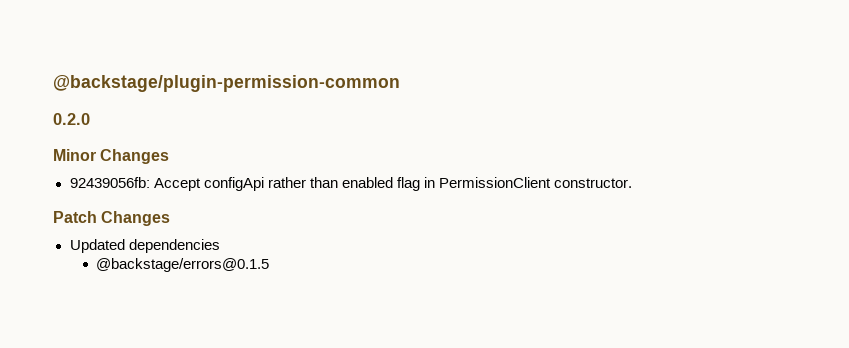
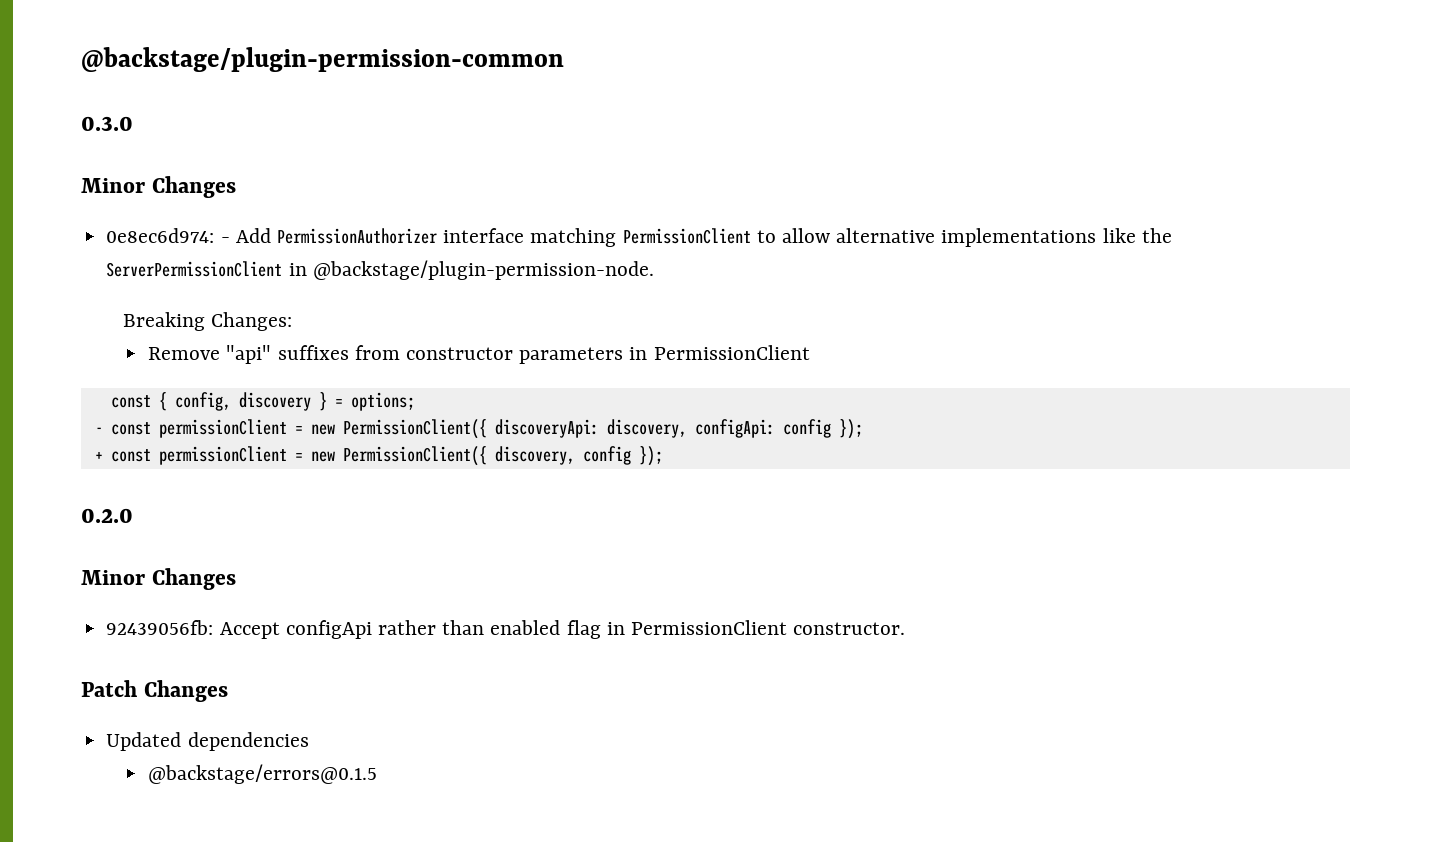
+ 0.3.0
+ Minor Changes
+ 0e8ec6d974: - Add PermissionAuthorizer interface matching PermissionClient to allow alternative implementations like the ServerPermissionClient in @backstage/plugin-permission-node.
+ Breaking Changes:
+ Remove "api" suffixes from constructor parameters in PermissionClient
+ const { config, discovery } = options;
+ - const permissionClient = new PermissionClient({ discoveryApi: discovery, configApi: config });
+ + const permissionClient = new PermissionClient({ discovery, config });

